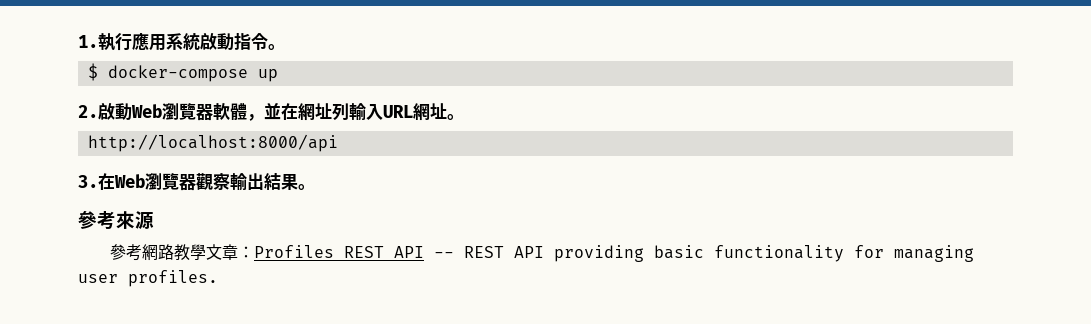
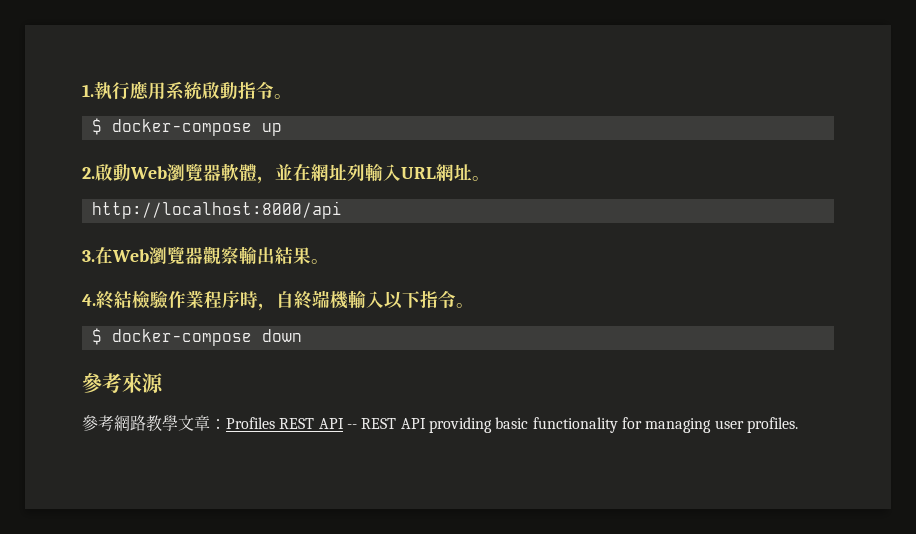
+ 4.終結檢驗作業程序時，自終端機輸入以下指令。
+ $ docker-compose down

